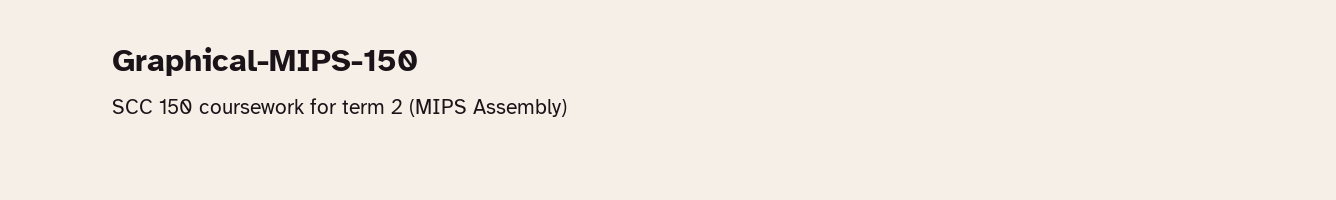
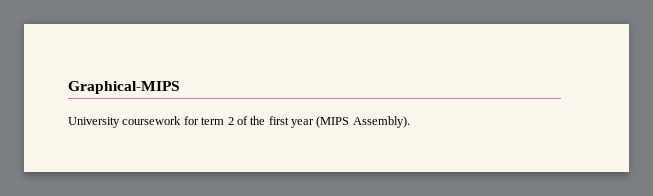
- Graphical-MIPS-150
- SCC 150 coursework for term 2 (MIPS Assembly)
+ Graphical-MIPS
+ University coursework for term 2 of the first year (MIPS Assembly).

